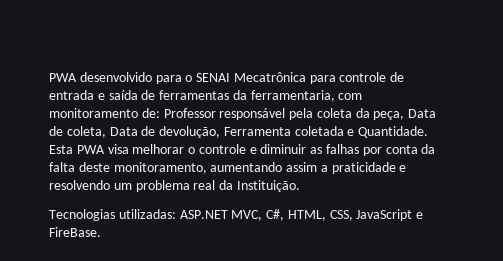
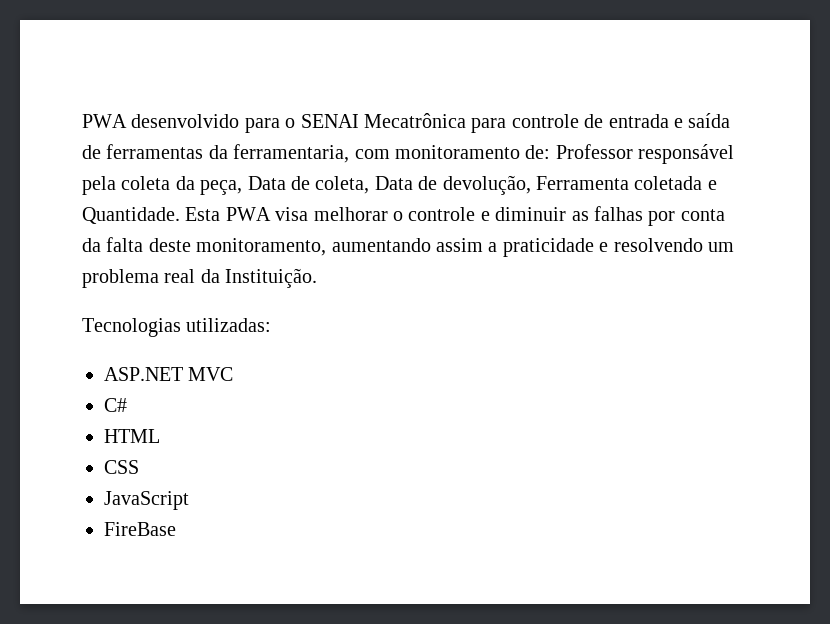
- Tecnologias utilizadas: ASP.NET MVC, C#, HTML, CSS, JavaScript e FireBase.
+ Tecnologias utilizadas:
+ ASP.NET MVC
+ C#
+ HTML
+ CSS
+ JavaScript
+ FireBase

